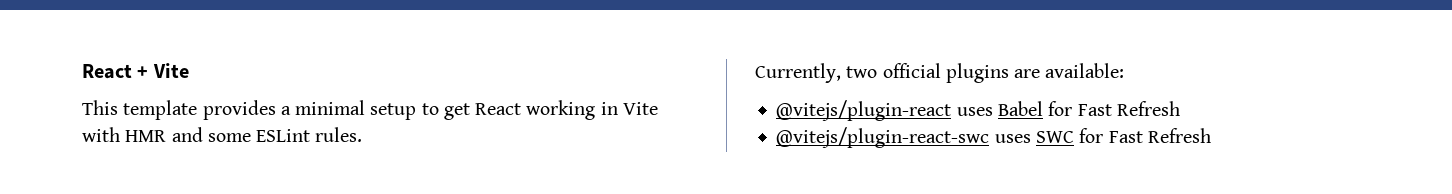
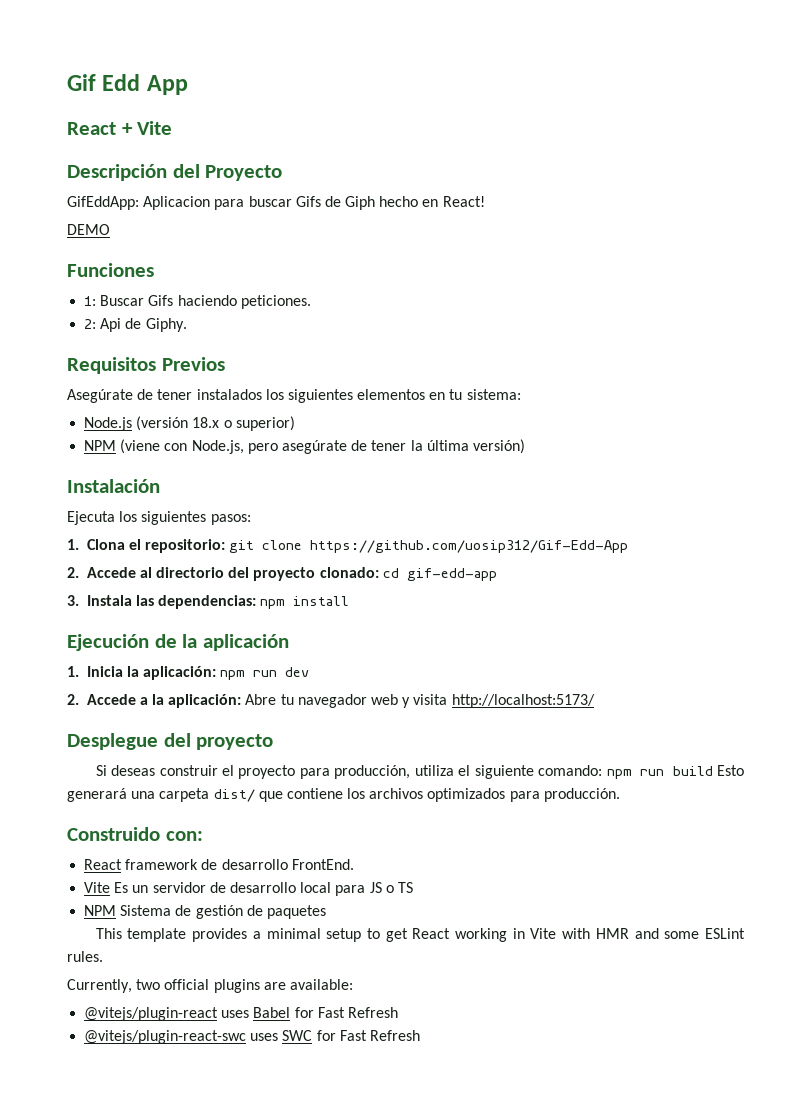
+ Gif Edd App
+ Descripción del Proyecto
+ GifEddApp: Aplicacion para buscar Gifs de Giph hecho en React!
+ DEMO
+ Funciones
+ 1: Buscar Gifs haciendo peticiones.
+ 2: Api de Giphy.
+ Requisitos Previos
+ Asegúrate de tener instalados los siguientes elementos en tu sistema:
+ Node.js (versión 18.x o superior)
+ NPM (viene con Node.js, pero asegúrate de tener la última versión)
+ Instalación
+ Ejecuta los siguientes pasos:
+ 1. Clona el repositorio: git clone https://github.com/uosip312/Gif-Edd-App
+ 2. Accede al directorio del proyecto clonado: cd gif-edd-app
+ 3. Instala las dependencias: npm install
+ Ejecución de la aplicación
+ 1. Inicia la aplicación: npm run dev
+ 2. Accede a la aplicación: Abre tu navegador web y visita http://localhost:5173/
+ Desplegue del proyecto
+ Si deseas construir el proyecto para producción, utiliza el siguiente comando: npm run build Esto generará una carpeta dist/ que contiene los archivos optimizados para producción.
+ Construido con:
+ React framework de desarrollo FrontEnd.
+ Vite Es un servidor de desarrollo local para JS o TS
+ NPM Sistema de gestión de paquetes

